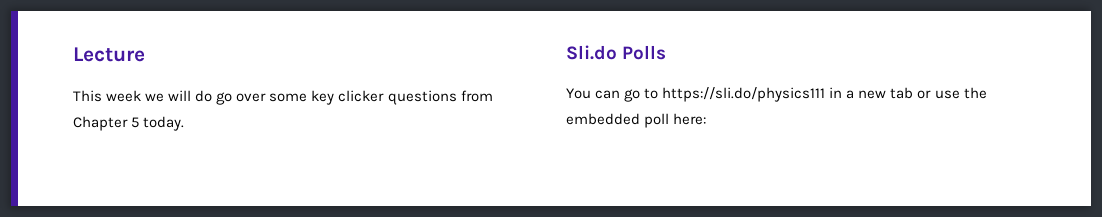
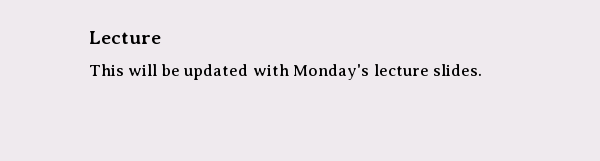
- This week we will do go over some key clicker questions from Chapter 5 today.
- Sli.do Polls
- You can go to https://sli.do/physics111 in a new tab or use the embedded poll here:
+ This will be updated with Monday's lecture slides.

